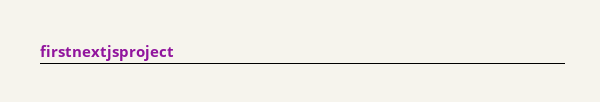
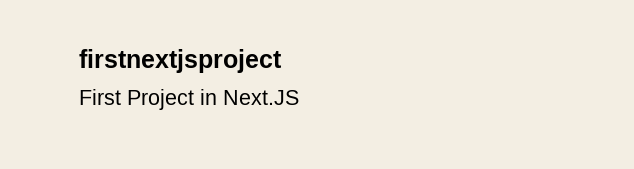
+ First Project in Next.JS

